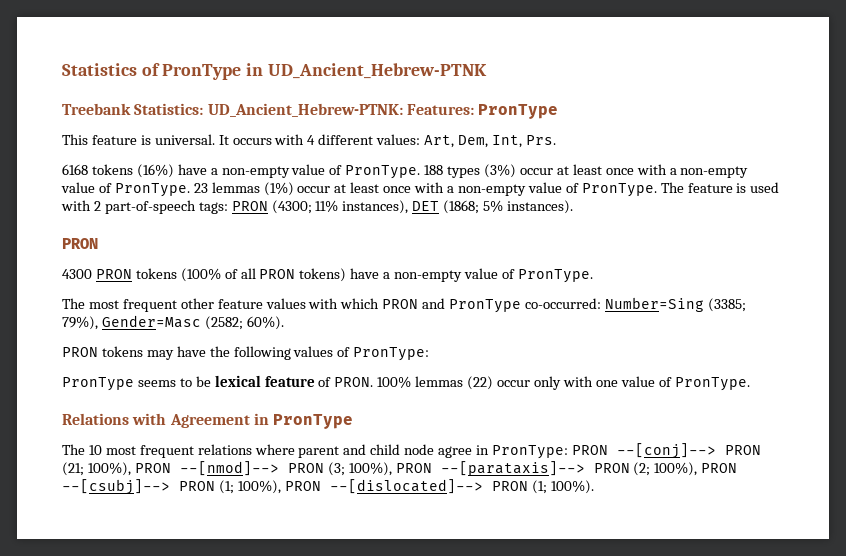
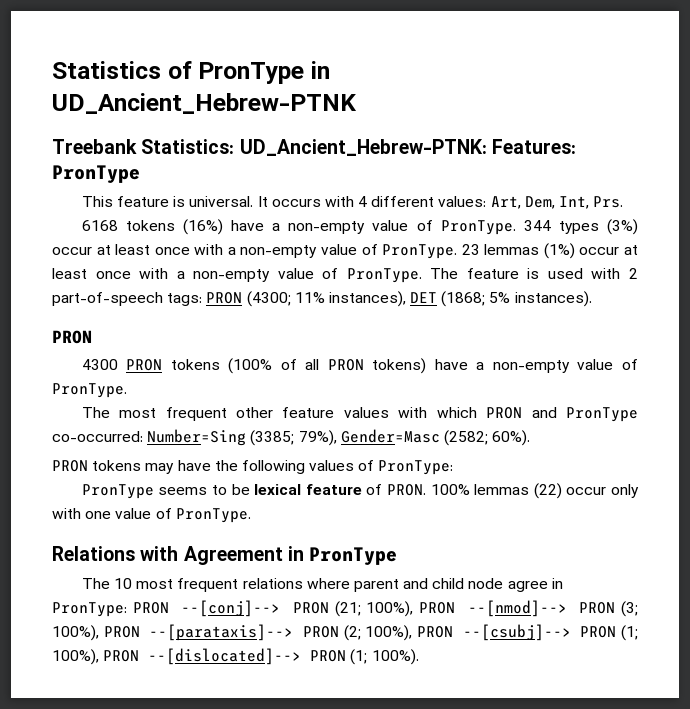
- 188 types (3%) occur at least once with a non-empty value of PronType.
+ 344 types (3%) occur at least once with a non-empty value of PronType.

